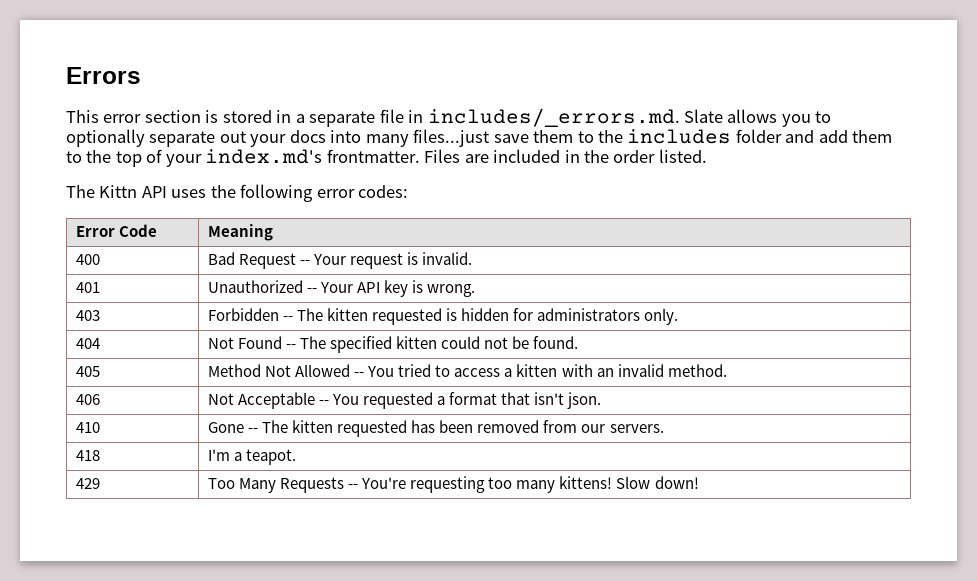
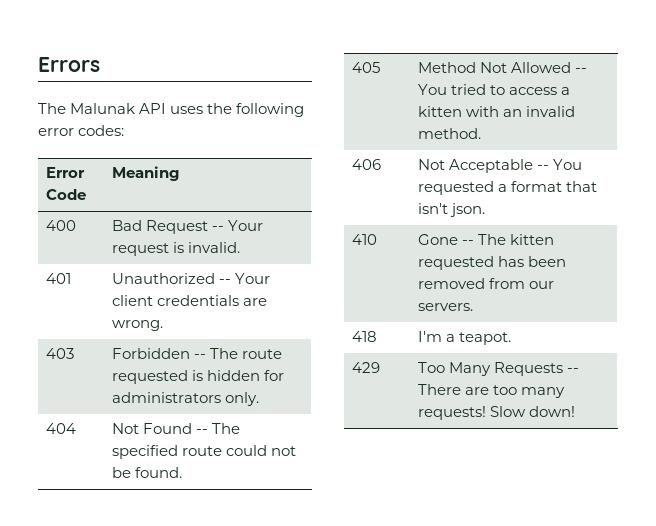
- This error section is stored in a separate file in includes/_errors.md. Slate allows you to optionally separate out your docs into many files...just save them to the includes folder and add them to the top of your index.md's frontmatter. Files are included in the order listed.
- The Kittn API uses the following error codes:
+ The Malunak API uses the following error codes:
- 401 | Unauthorized -- Your API key is wrong.
+ 401 | Unauthorized -- Your client credentials are wrong.
- 403 | Forbidden -- The kitten requested is hidden for administrators only.
+ 403 | Forbidden -- The route requested is hidden for administrators only.
- 404 | Not Found -- The specified kitten could not be found.
+ 404 | Not Found -- The specified route could not be found.
- 429 | Too Many Requests -- You're requesting too many kittens! Slow down!
+ 429 | Too Many Requests -- There are too many requests! Slow down!

